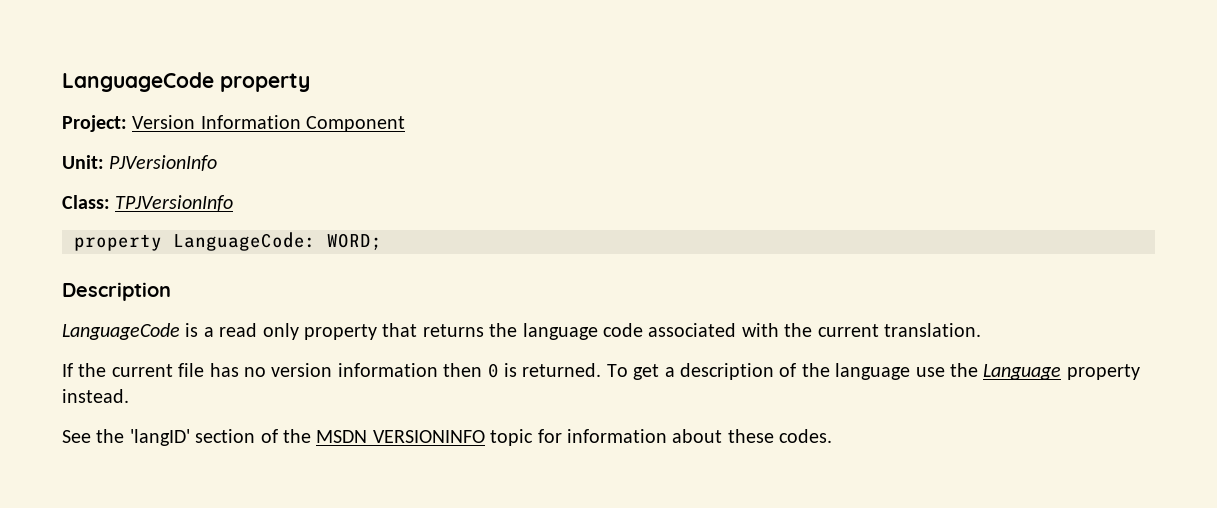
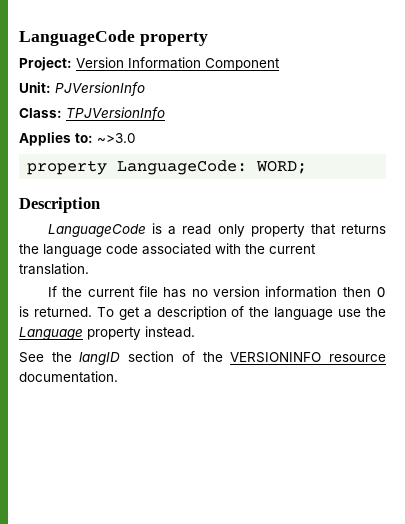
+ Applies to: ~>3.0
- See the 'langID' section of the MSDN VERSIONINFO topic for information about these codes.
+ See the langID section of the VERSIONINFO resource documentation.

